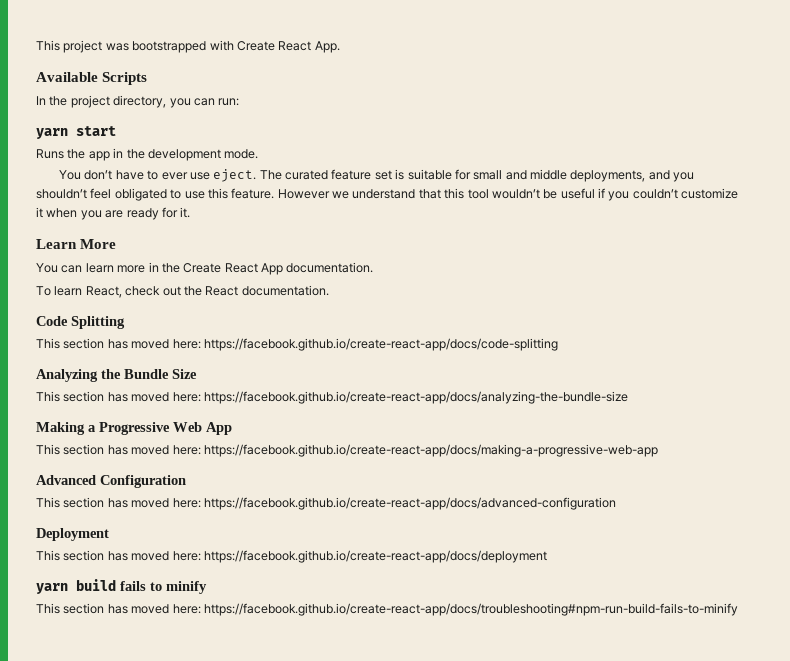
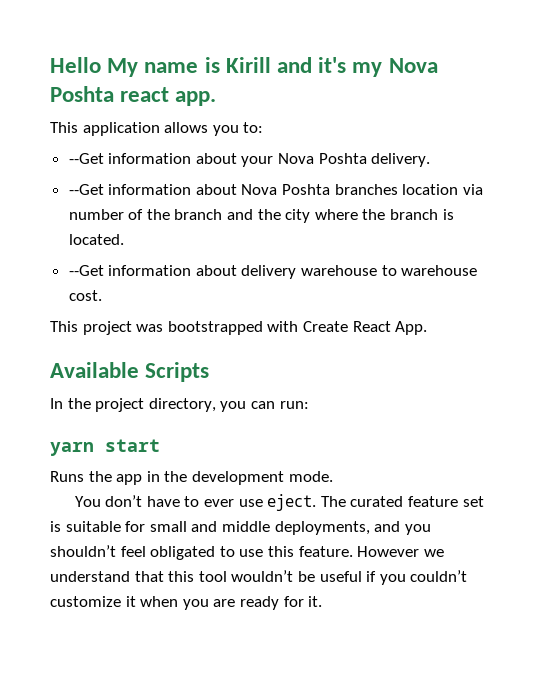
+ Hello My name is Kirill and it's my Nova Poshta react app.
+ This application allows you to:
+ --Get information about your Nova Poshta delivery.
+ --Get information about Nova Poshta branches location via number of the branch and the city where the branch is located.
+ --Get information about delivery warehouse to warehouse cost.
- Learn More
- You can learn more in the Create React App documentation.
- To learn React, check out the React documentation.
- Code Splitting
- This section has moved here: https://facebook.github.io/create-react-app/docs/code-splitting
- Analyzing the Bundle Size
- This section has moved here: https://facebook.github.io/create-react-app/docs/analyzing-the-bundle-size
- Making a Progressive Web App
- This section has moved here: https://facebook.github.io/create-react-app/docs/making-a-progressive-web-app
- Advanced Configuration
- This section has moved here: https://facebook.github.io/create-react-app/docs/advanced-configuration
- Deployment
- This section has moved here: https://facebook.github.io/create-react-app/docs/deployment
- yarn build fails to minify
- This section has moved here: https://facebook.github.io/create-react-app/docs/troubleshooting#npm-run-build-fails-to-minify

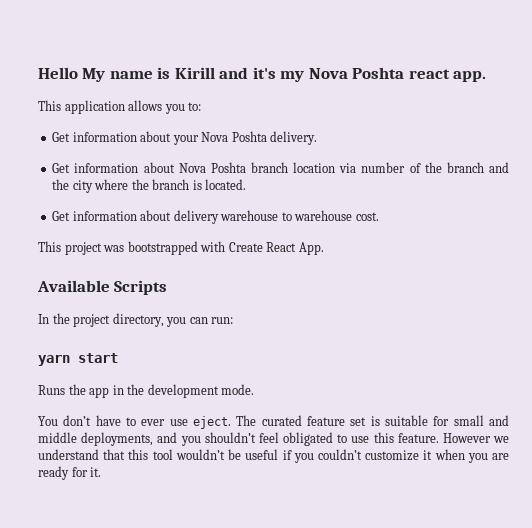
- --Get information about your Nova Poshta delivery.
+ Get information about your Nova Poshta delivery.
- --Get information about Nova Poshta branches location via number of the branch and the city where the branch is located.
+ Get information about Nova Poshta branch location via number of the branch and the city where the branch is located.
- --Get information about delivery warehouse to warehouse cost.
+ Get information about delivery warehouse to warehouse cost.

